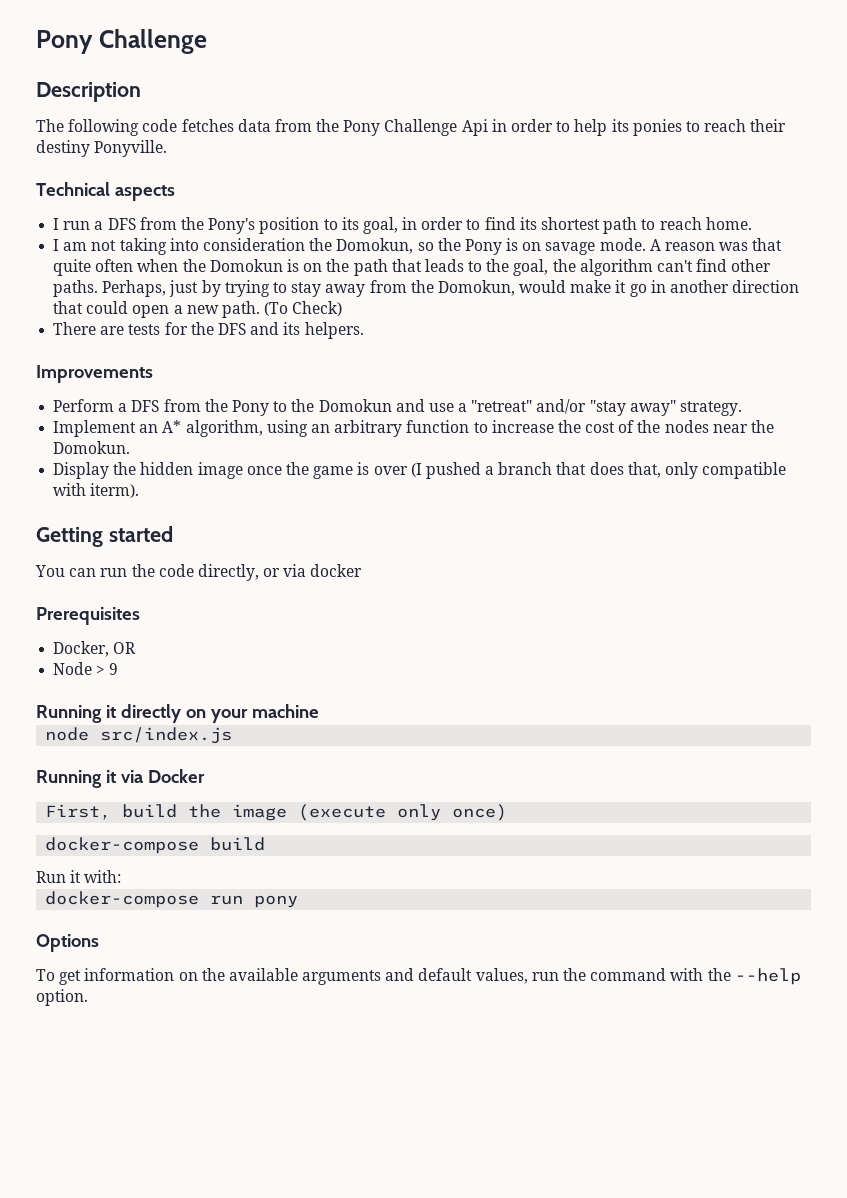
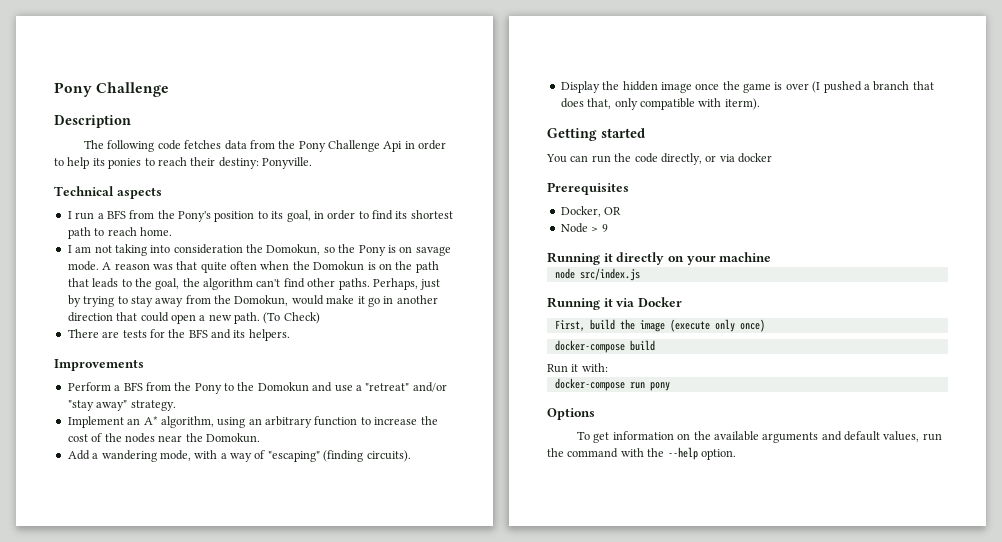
- The following code fetches data from the Pony Challenge Api in order to help its ponies to reach their destiny Ponyville.
+ The following code fetches data from the Pony Challenge Api in order to help its ponies to reach their destiny: Ponyville.
- I run a DFS from the Pony's position to its goal, in order to find its shortest path to reach home.
+ I run a BFS from the Pony's position to its goal, in order to find its shortest path to reach home.
- There are tests for the DFS and its helpers.
+ There are tests for the BFS and its helpers.
- Perform a DFS from the Pony to the Domokun and use a "retreat" and/or "stay away" strategy.
+ Perform a BFS from the Pony to the Domokun and use a "retreat" and/or "stay away" strategy.
+ Add a wandering mode, with a way of "escaping" (finding circuits).

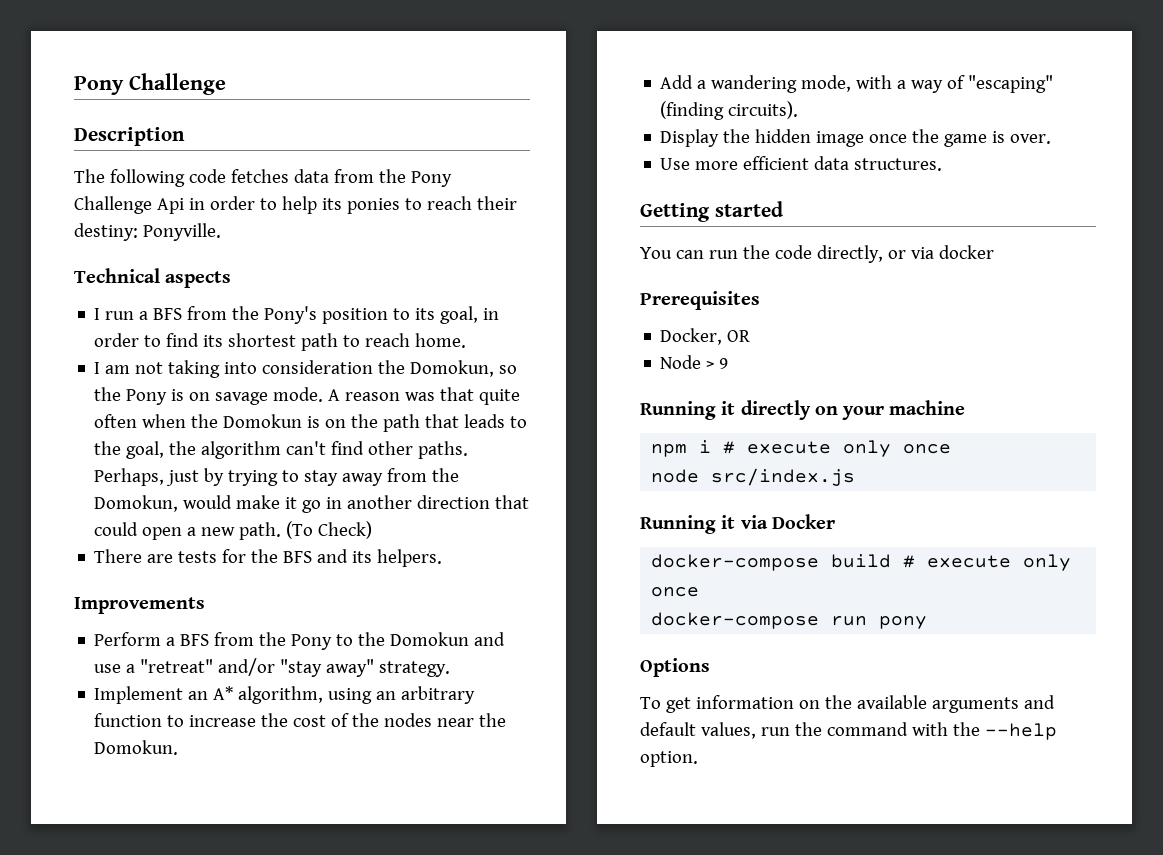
- Display the hidden image once the game is over (I pushed a branch that does that, only compatible with iterm).
+ Display the hidden image once the game is over.
+ Use more efficient data structures.
+ npm i # execute only once
- First, build the image (execute only once)
- docker-compose build
- Run it with:
+ docker-compose build # execute only once

